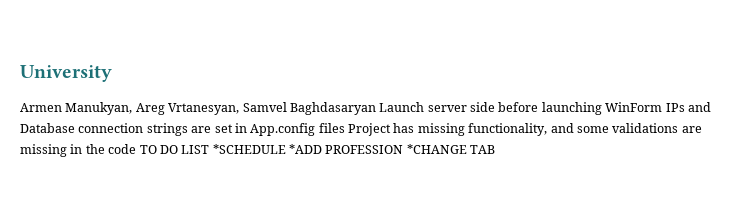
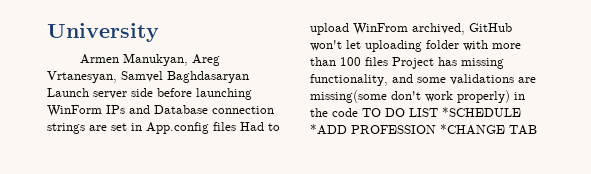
- Armen Manukyan, Areg Vrtanesyan, Samvel Baghdasaryan Launch server side before launching WinForm IPs and Database connection strings are set in App.config files Project has missing functionality, and some validations are missing in the code TO DO LIST *SCHEDULE *ADD PROFESSION *CHANGE TAB
+ Armen Manukyan, Areg Vrtanesyan, Samvel Baghdasaryan Launch server side before launching WinForm IPs and Database connection strings are set in App.config files Had to upload WinFrom archived, GitHub won't let uploading folder with more than 100 files Project has missing functionality, and some validations are missing(some don't work properly) in the code TO DO LIST *SCHEDULE *ADD PROFESSION *CHANGE TAB

